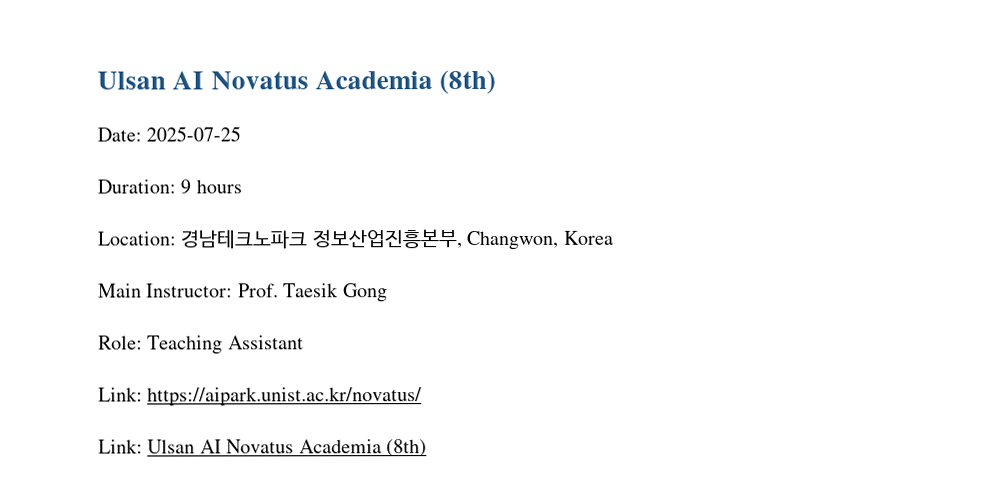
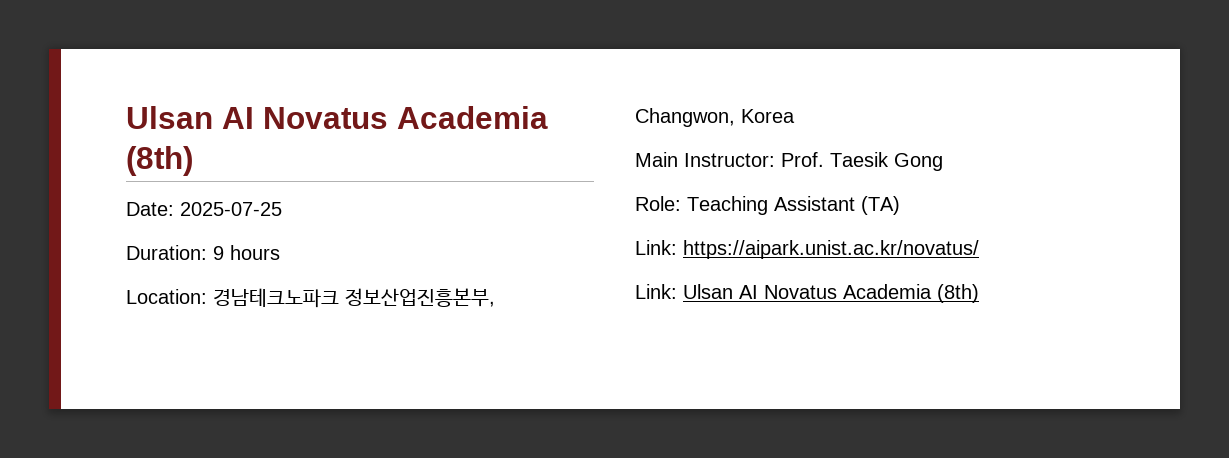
- Role: Teaching Assistant
+ Role: Teaching Assistant (TA)

